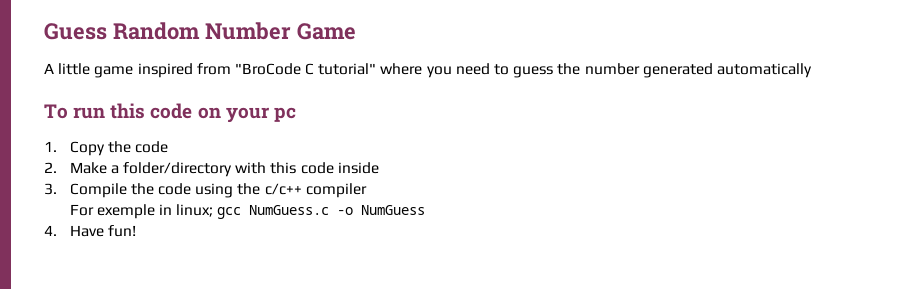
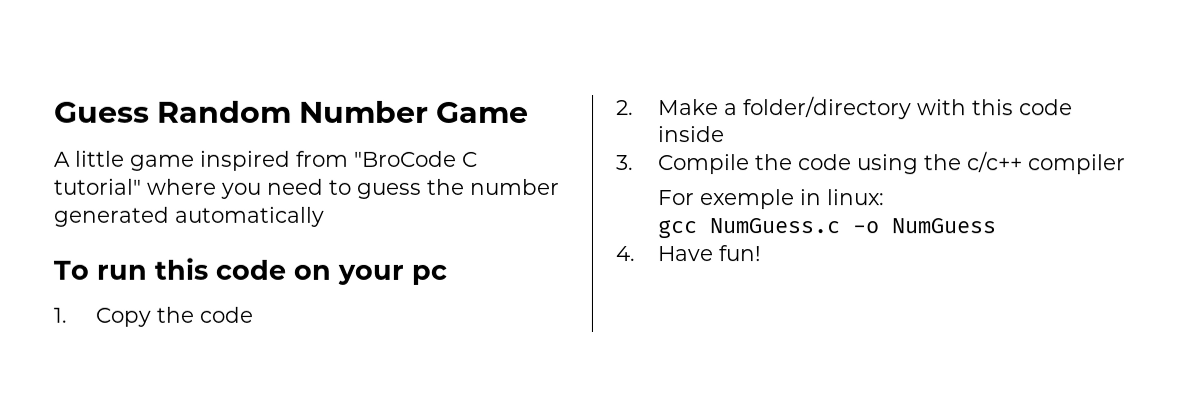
- For exemple in linux; gcc NumGuess.c -o NumGuess
+ For exemple in linux:
+ gcc NumGuess.c -o NumGuess

